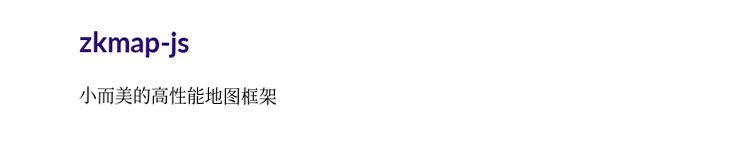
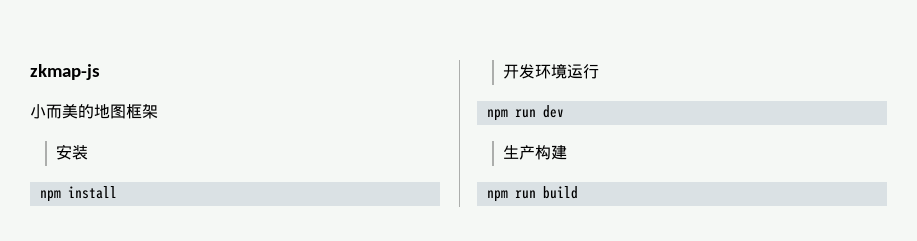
- 小而美的高性能地图框架
+ 小而美的地图框架
+ 安装
+ npm install
+ 开发环境运行
+ npm run dev
+ 生产构建
+ npm run build

